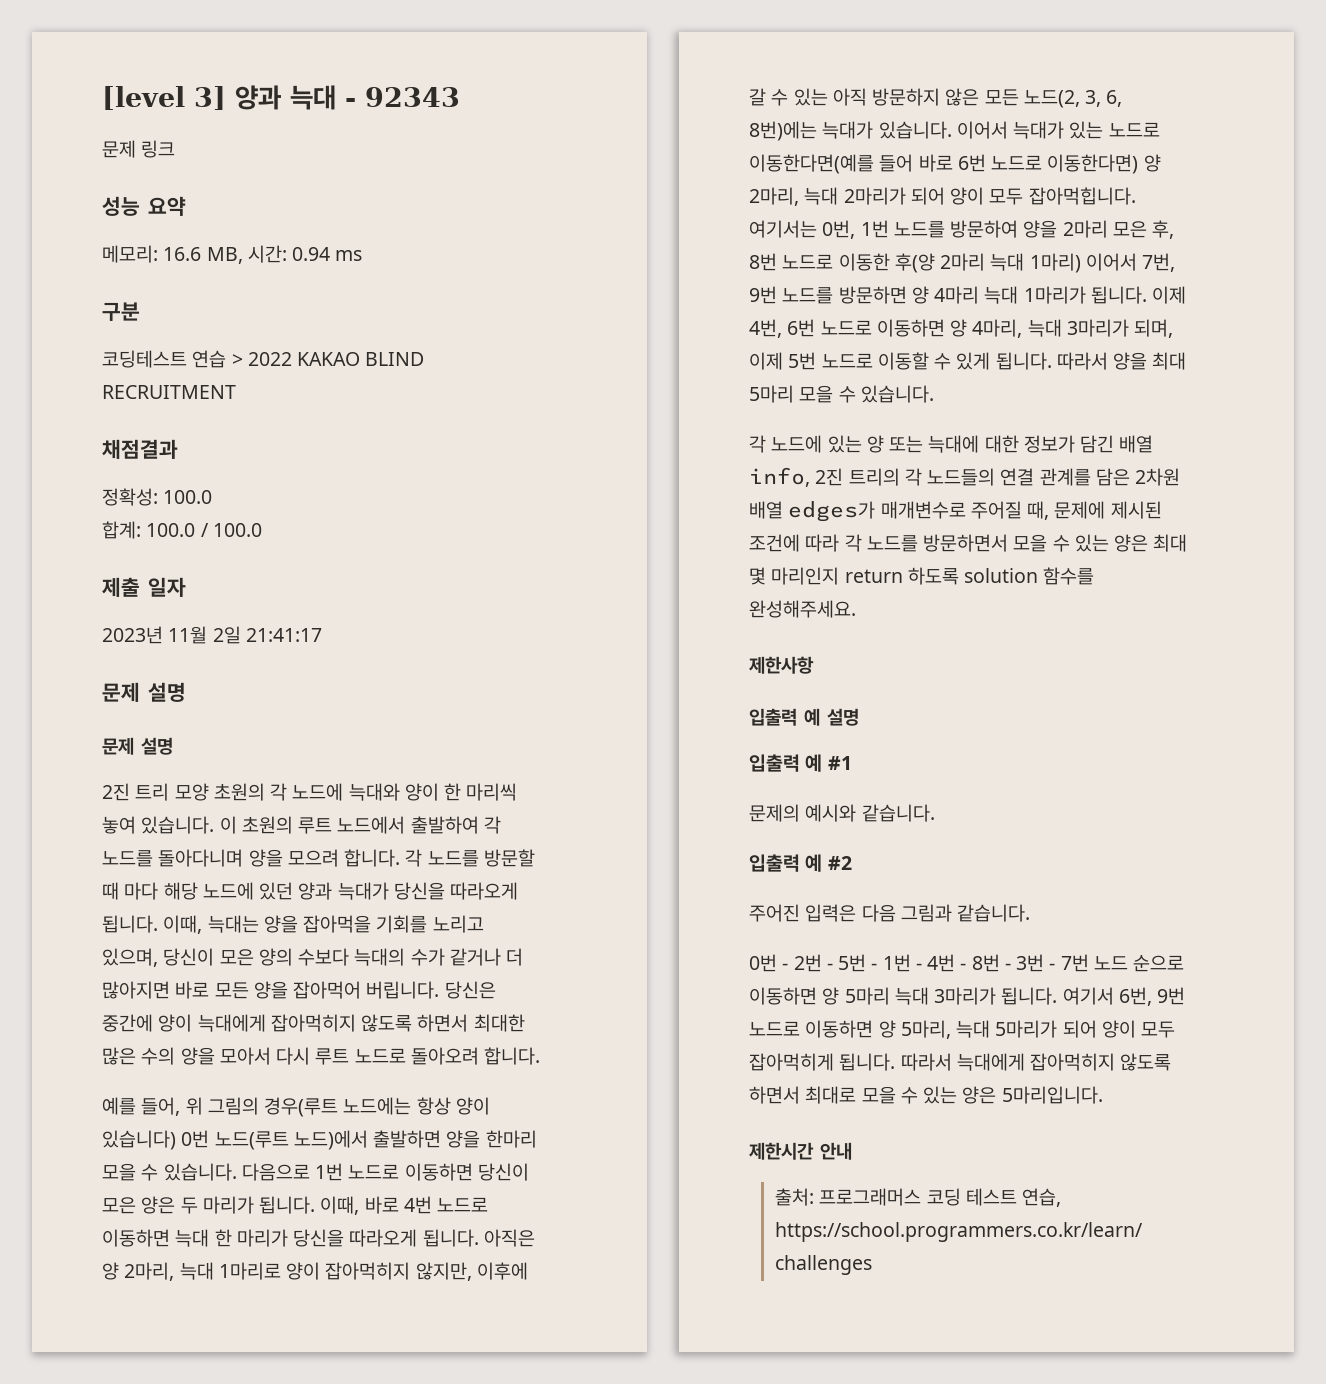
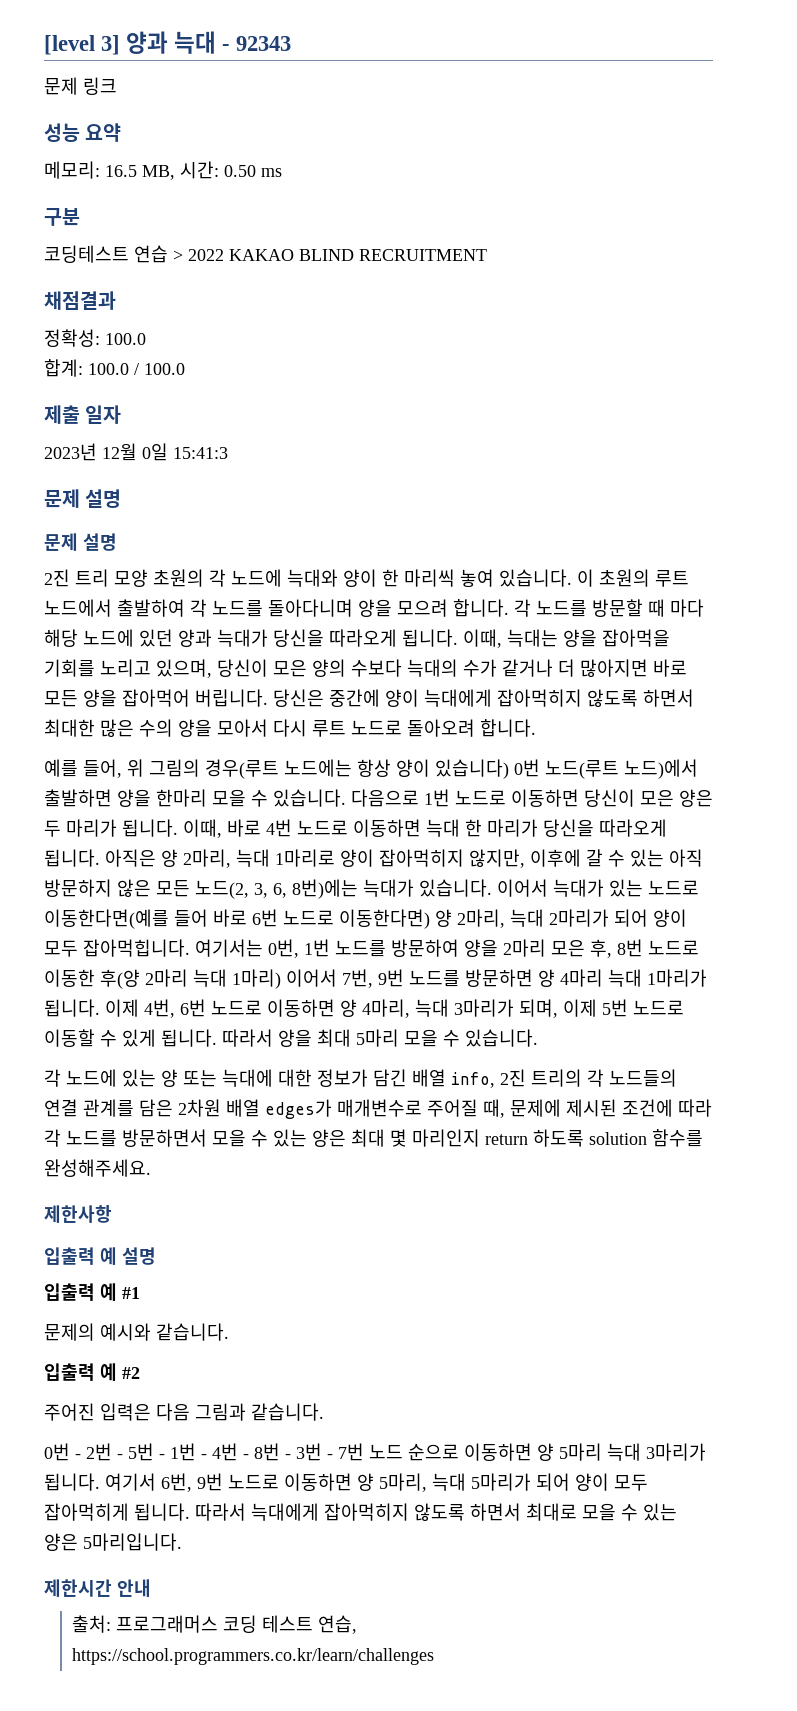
- 메모리: 16.6 MB, 시간: 0.94 ms
+ 메모리: 16.5 MB, 시간: 0.50 ms
- 2023년 11월 2일 21:41:17
+ 2023년 12월 0일 15:41:3

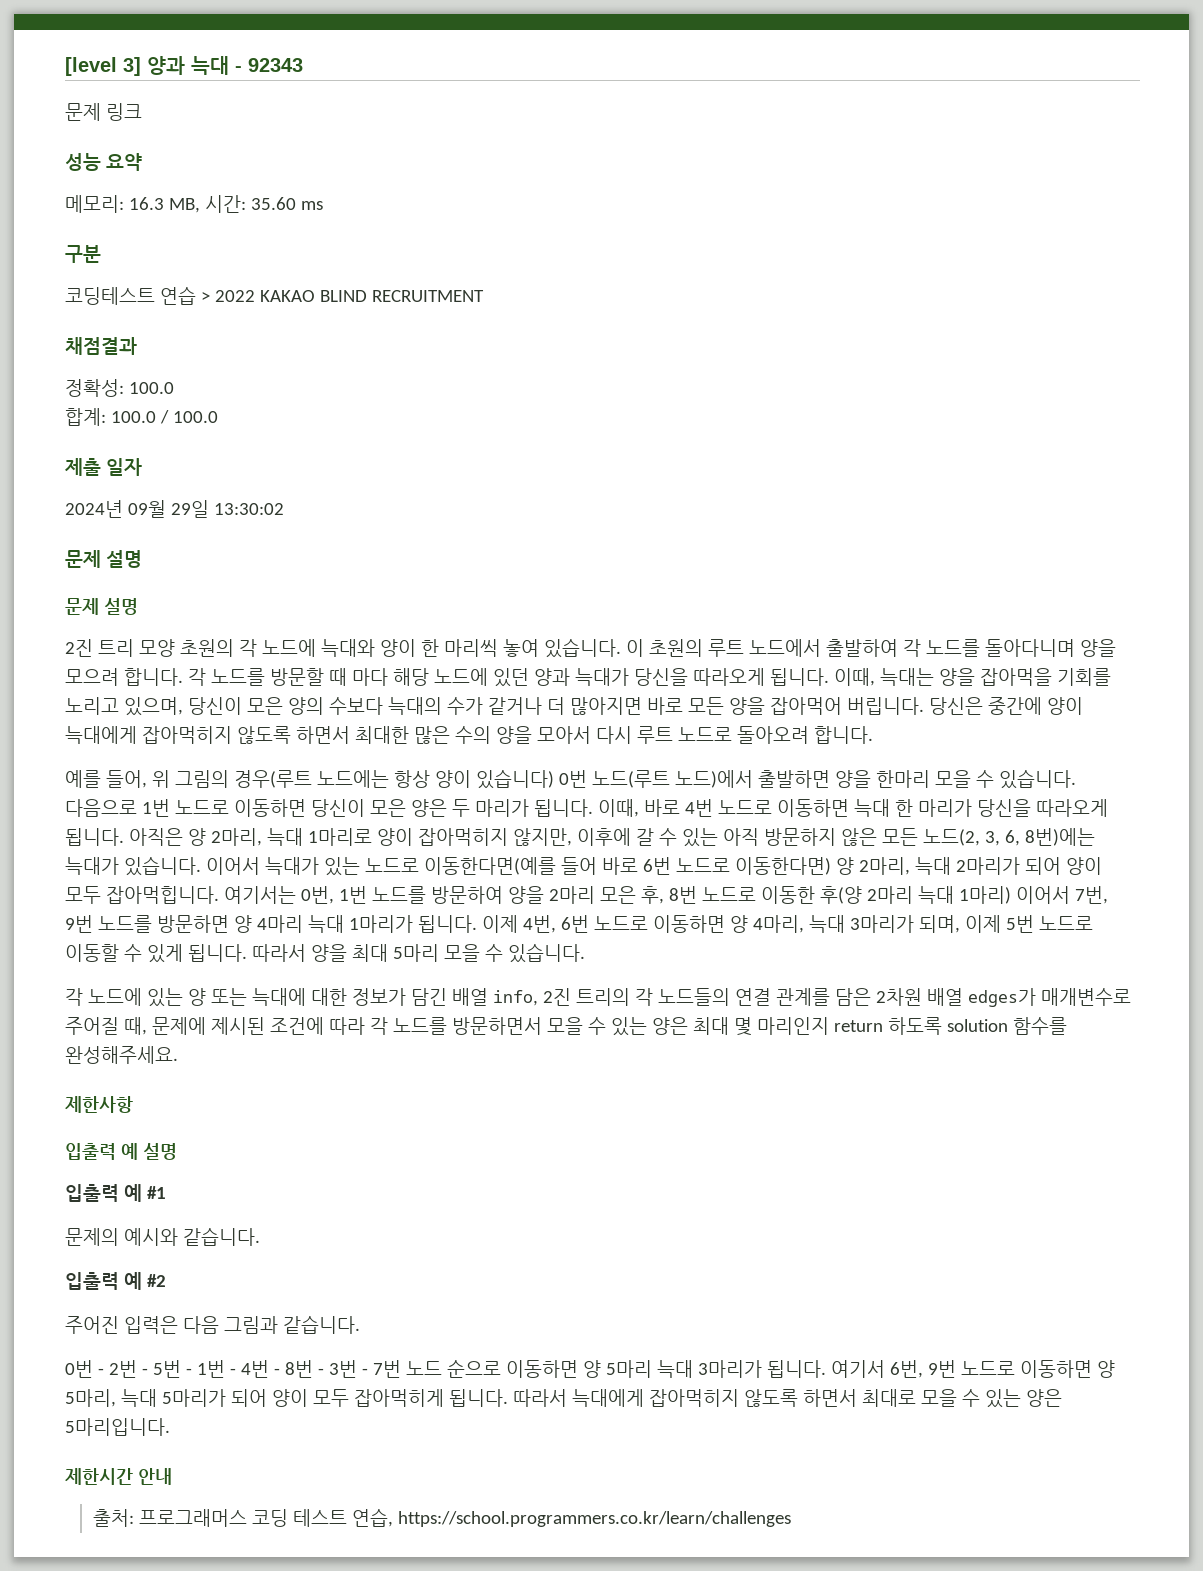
- 메모리: 16.5 MB, 시간: 0.50 ms
+ 메모리: 16.3 MB, 시간: 35.60 ms
- 2023년 12월 0일 15:41:3
+ 2024년 09월 29일 13:30:02

